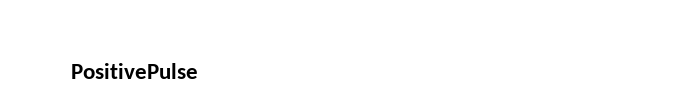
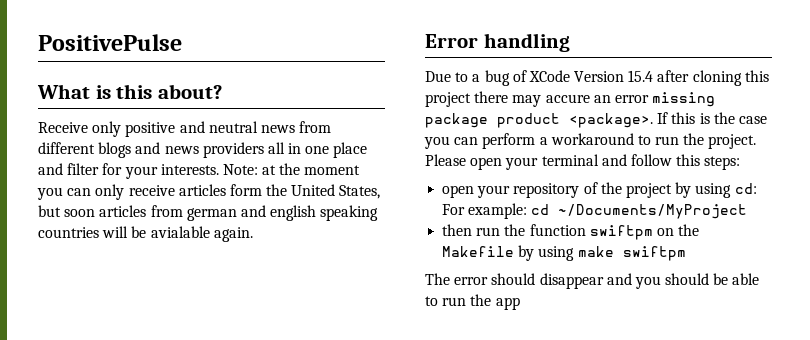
+ What is this about?
+ Receive only positive and neutral news from different blogs and news providers all in one place and filter for your interests. Note: at the moment you can only receive articles form the United States, but soon articles from german and english speaking countries will be avialable again.
+ Error handling
+ Due to a bug of XCode Version 15.4 after cloning this project there may accure an error missing package product <package>. If this is the case you can perform a workaround to run the project. Please open your terminal and follow this steps:
+ open your repository of the project by using cd: For example: cd ~/Documents/MyProject
+ then run the function swiftpm on the Makefile by using make swiftpm
+ The error should disappear and you should be able to run the app

